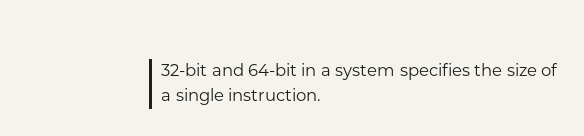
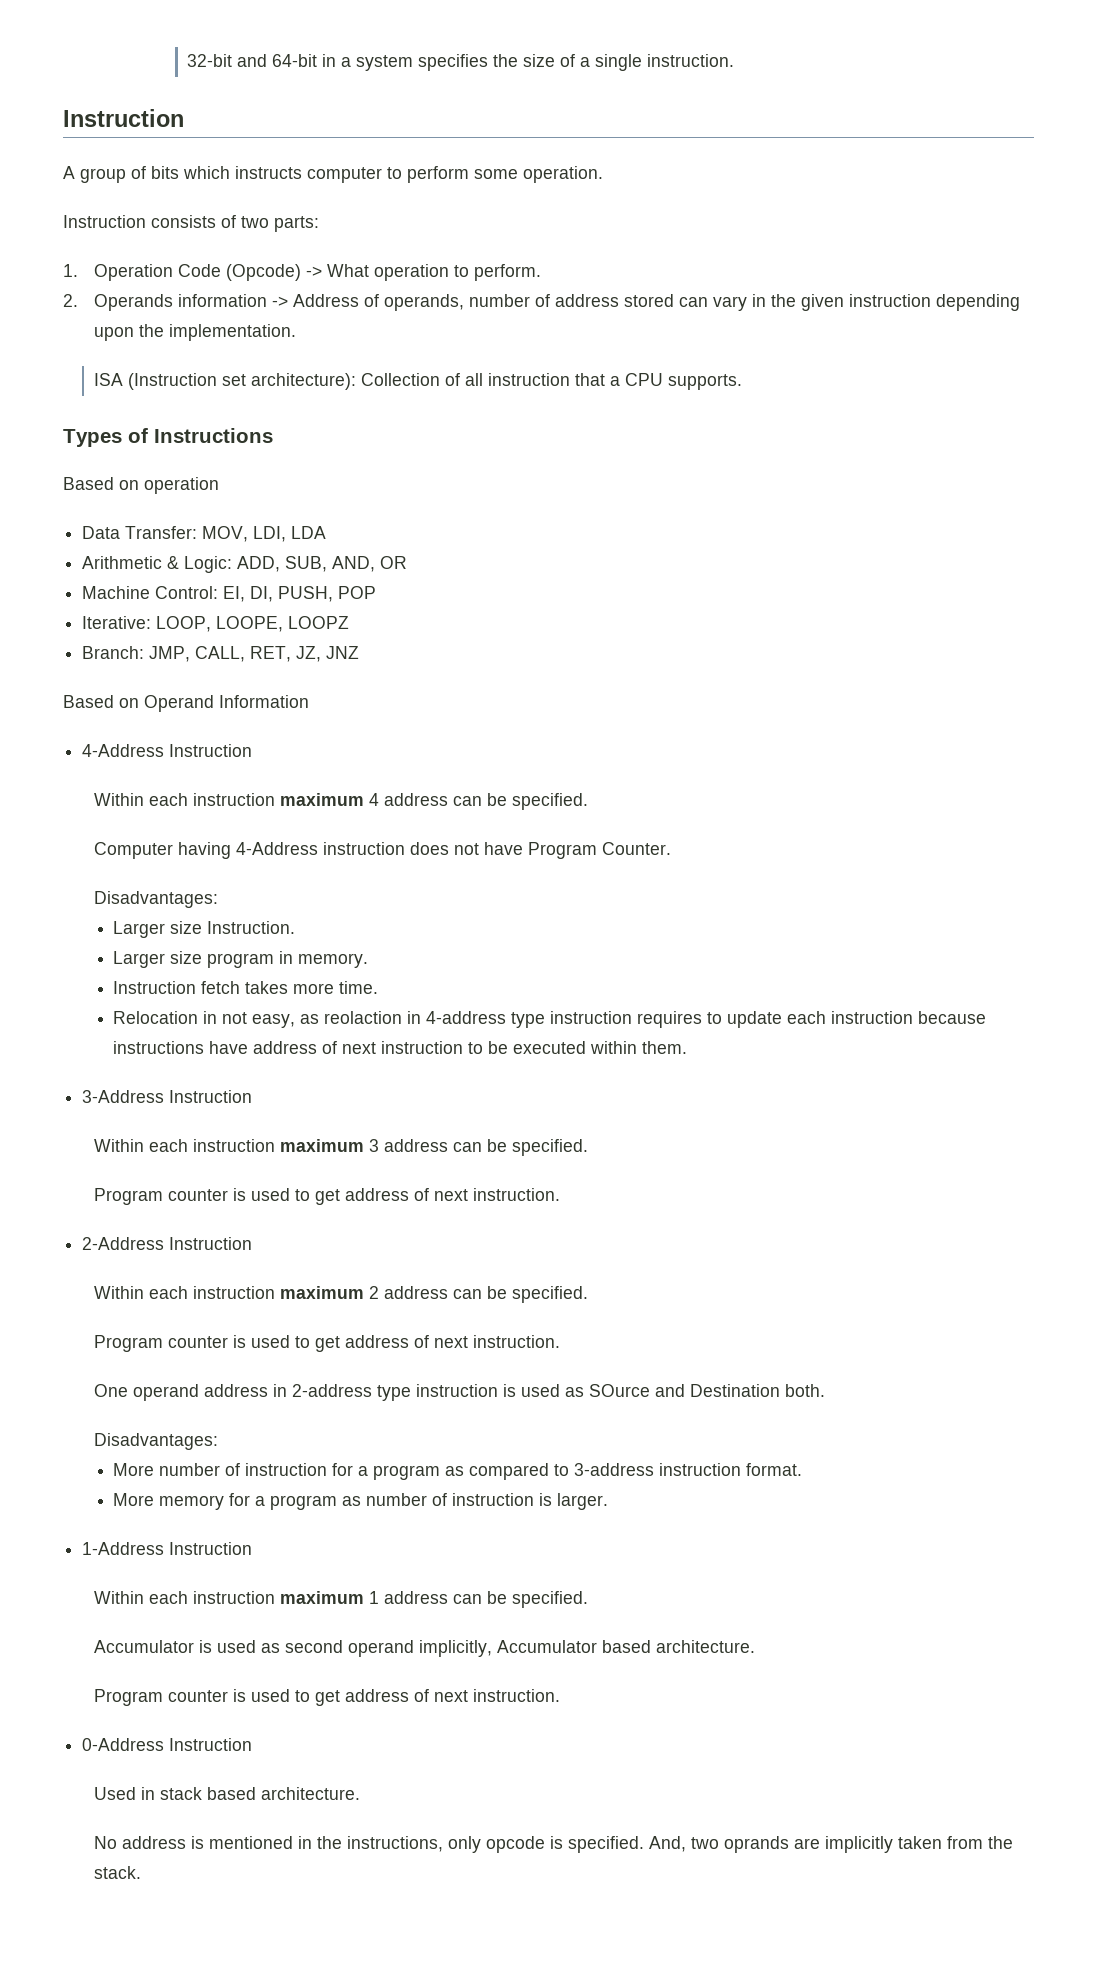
  32-bit and 64-bit in a system specifies the size of a single instruction.
+ Instruction
+ A group of bits which instructs computer to perform some operation.
+ Instruction consists of two parts:
+ 1. Operation Code (Opcode) -> What operation to perform.
+ 2. Operands information -> Address of operands, number of address stored can vary in the given instruction depending upon the implementation.
+ ISA (Instruction set architecture): Collection of all instruction that a CPU supports.
+ Types of Instructions
+ Based on operation
+ Data Transfer: MOV, LDI, LDA
+ Arithmetic & Logic: ADD, SUB, AND, OR
+ Machine Control: EI, DI, PUSH, POP
+ Iterative: LOOP, LOOPE, LOOPZ
+ Branch: JMP, CALL, RET, JZ, JNZ
+ Based on Operand Information
+ 4-Address Instruction
+ Within each instruction maximum 4 address can be specified.
+ Computer having 4-Address instruction does not have Program Counter.
+ Disadvantages:
+ Larger size Instruction.
+ Larger size program in memory.
+ Instruction fetch takes more time.
+ Relocation in not easy, as reolaction in 4-address type instruction requires to update each instruction because instructions have address of next instruction to be executed within them.
+ 3-Address Instruction
+ Within each instruction maximum 3 address can be specified.
+ Program counter is used to get address of next instruction.
+ 2-Address Instruction
+ Within each instruction maximum 2 address can be specified.
+ Program counter is used to get address of next instruction.
+ One operand address in 2-address type instruction is used as SOurce and Destination both.
+ Disadvantages:
+ More number of instruction for a program as compared to 3-address instruction format.
+ More memory for a program as number of instruction is larger.
+ 1-Address Instruction
+ Within each instruction maximum 1 address can be specified.
+ Accumulator is used as second operand implicitly, Accumulator based architecture.
+ Program counter is used to get address of next instruction.
+ 0-Address Instruction
+ Used in stack based architecture.
+ No address is mentioned in the instructions, only opcode is specified. And, two oprands are implicitly taken from the stack.

